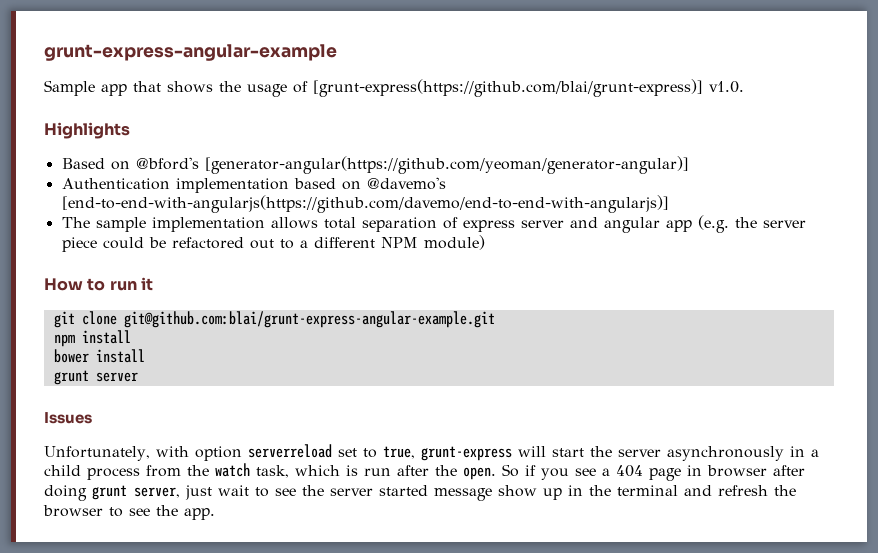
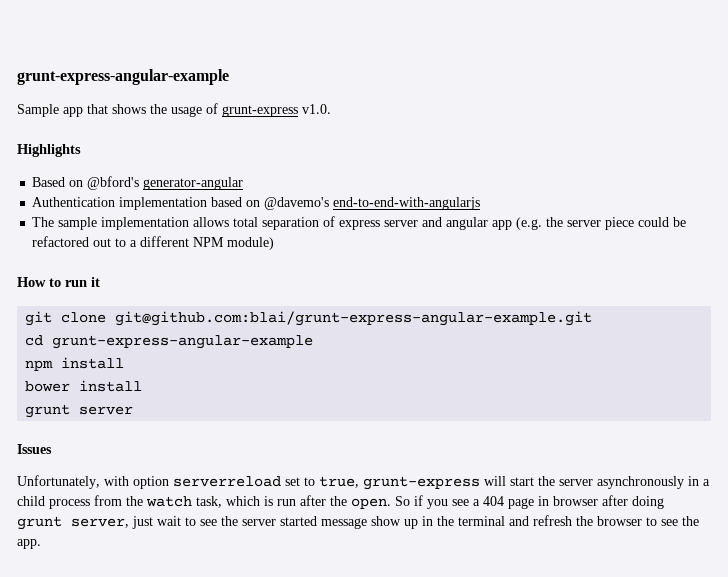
- Sample app that shows the usage of [grunt-express(https://github.com/blai/grunt-express)] v1.0.
+ Sample app that shows the usage of grunt-express v1.0.
- Based on @bford's [generator-angular(https://github.com/yeoman/generator-angular)]
+ Based on @bford's generator-angular
- Authentication implementation based on @davemo's [end-to-end-with-angularjs(https://github.com/davemo/end-to-end-with-angularjs)]
+ Authentication implementation based on @davemo's end-to-end-with-angularjs
+ cd grunt-express-angular-example

